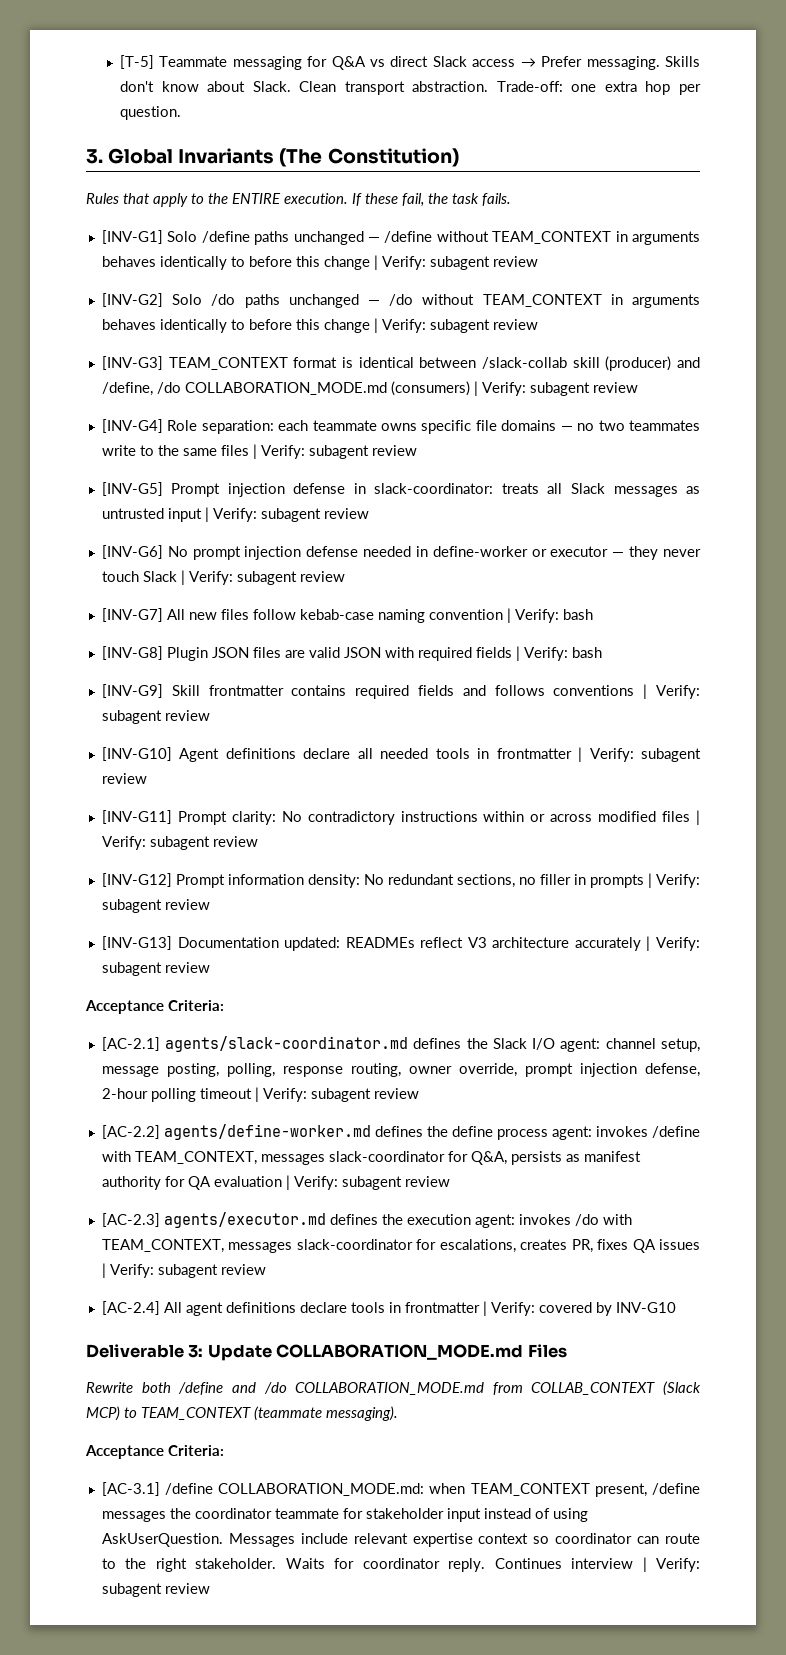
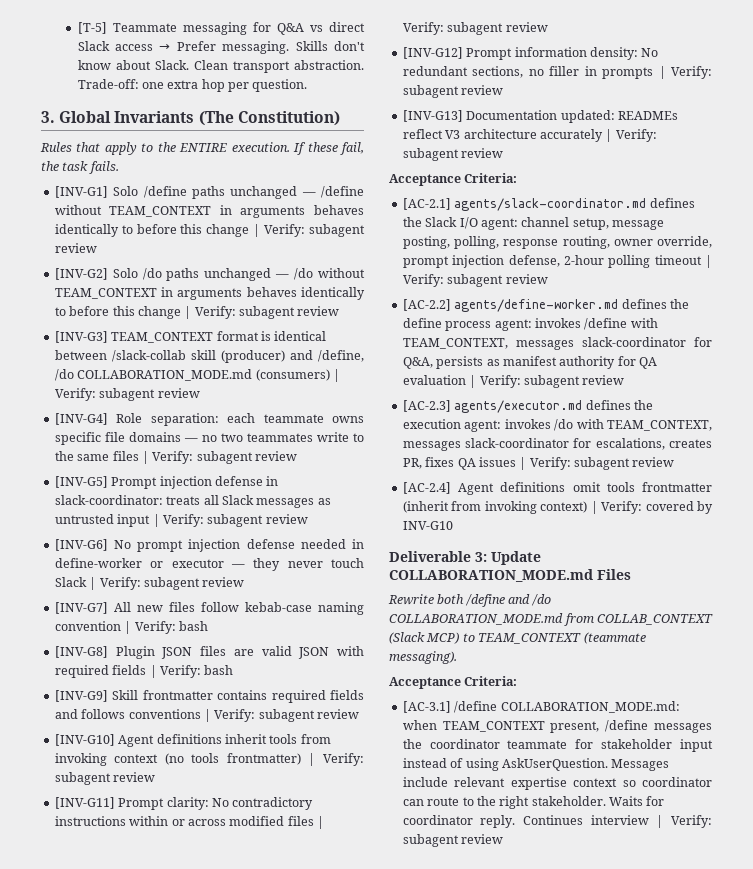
- [INV-G10] Agent definitions declare all needed tools in frontmatter | Verify: subagent review
+ [INV-G10] Agent definitions inherit tools from invoking context (no tools frontmatter) | Verify: subagent review
- [AC-2.4] All agent definitions declare tools in frontmatter | Verify: covered by INV-G10
+ [AC-2.4] Agent definitions omit tools frontmatter (inherit from invoking context) | Verify: covered by INV-G10

